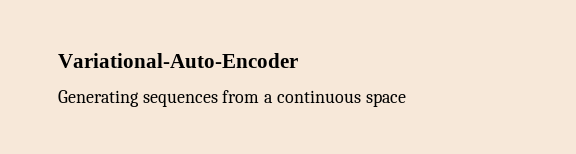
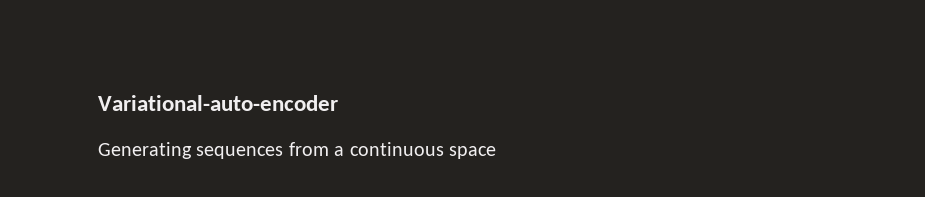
- Variational-Auto-Encoder
+ Variational-auto-encoder

